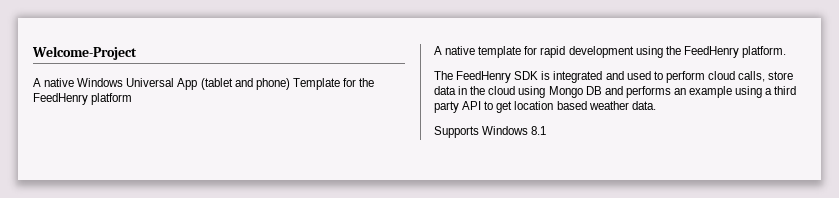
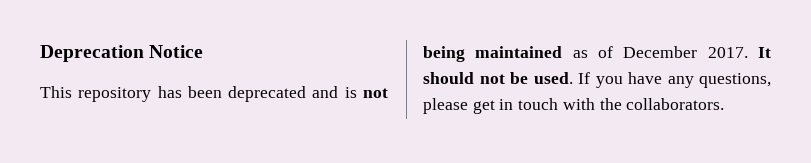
- Welcome-Project
- A native Windows Universal App (tablet and phone) Template for the FeedHenry platform
- A native template for rapid development using the FeedHenry platform.
- The FeedHenry SDK is integrated and used to perform cloud calls, store data in the cloud using Mongo DB and performs an example using a third party API to get location based weather data.
- Supports Windows 8.1
+ Deprecation Notice
+ This repository has been deprecated and is not being maintained as of December 2017. It should not be used. If you have any questions, please get in touch with the collaborators.

